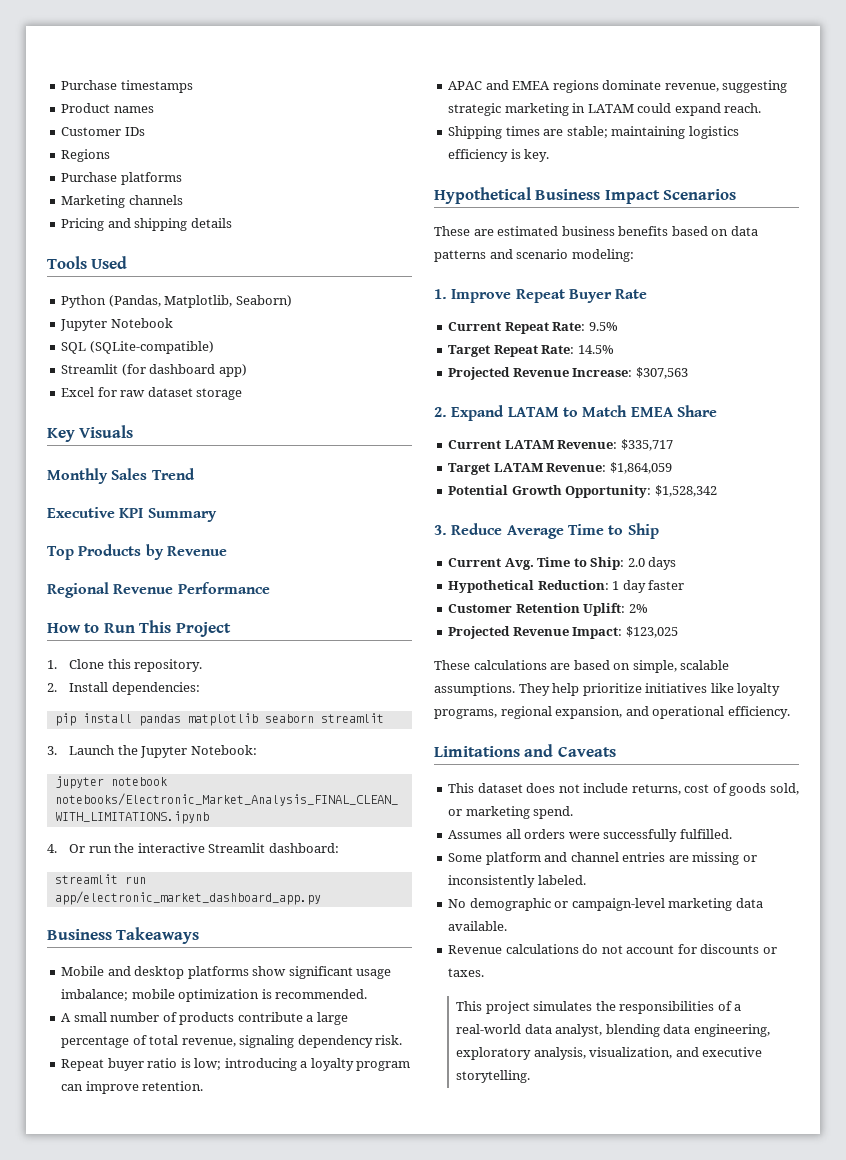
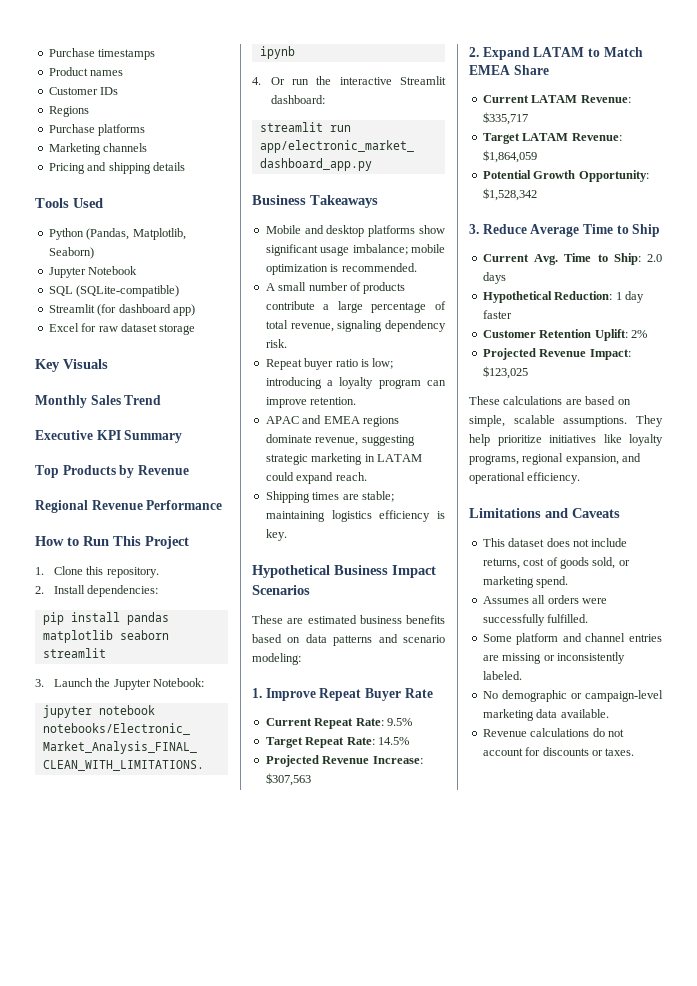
- This project simulates the responsibilities of a real-world data analyst, blending data engineering, exploratory analysis, visualization, and executive storytelling.

